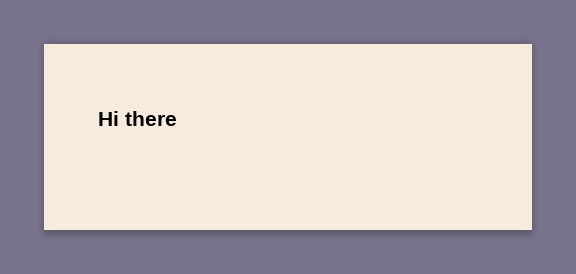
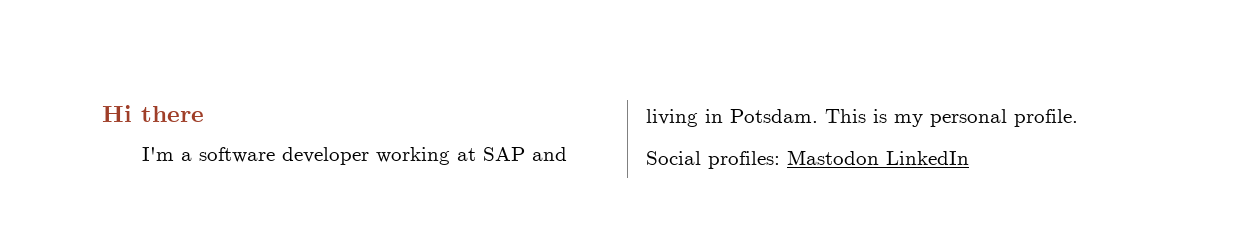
+ I'm a software developer working at SAP and living in Potsdam. This is my personal profile.
+ Social profiles: Mastodon LinkedIn

